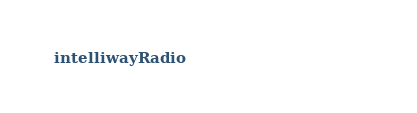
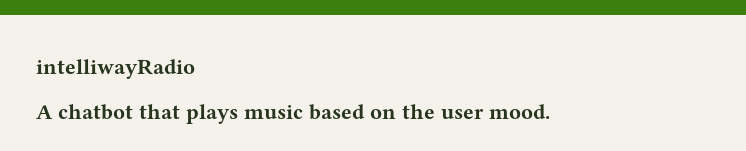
+ A chatbot that plays music based on the user mood.

